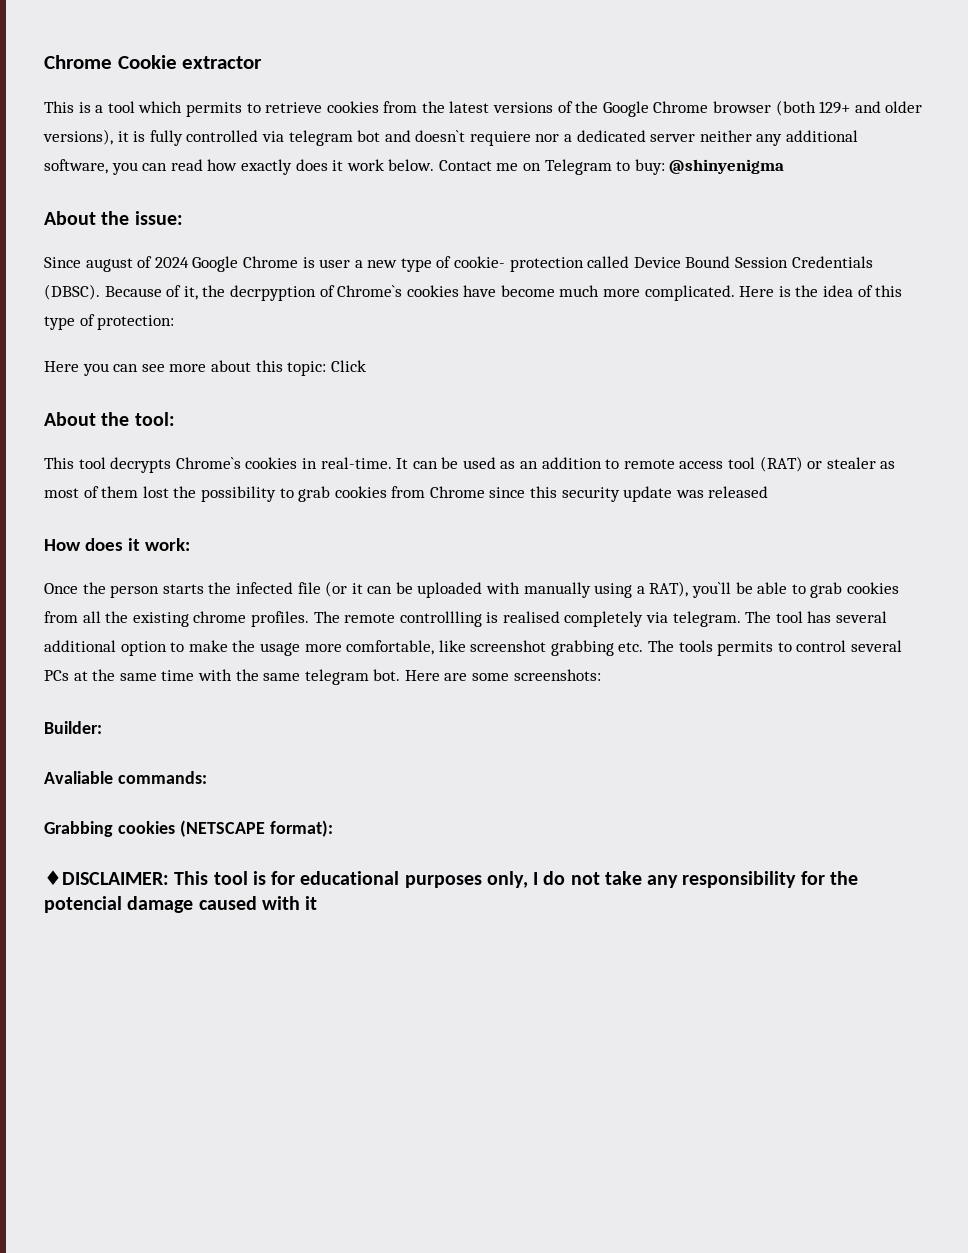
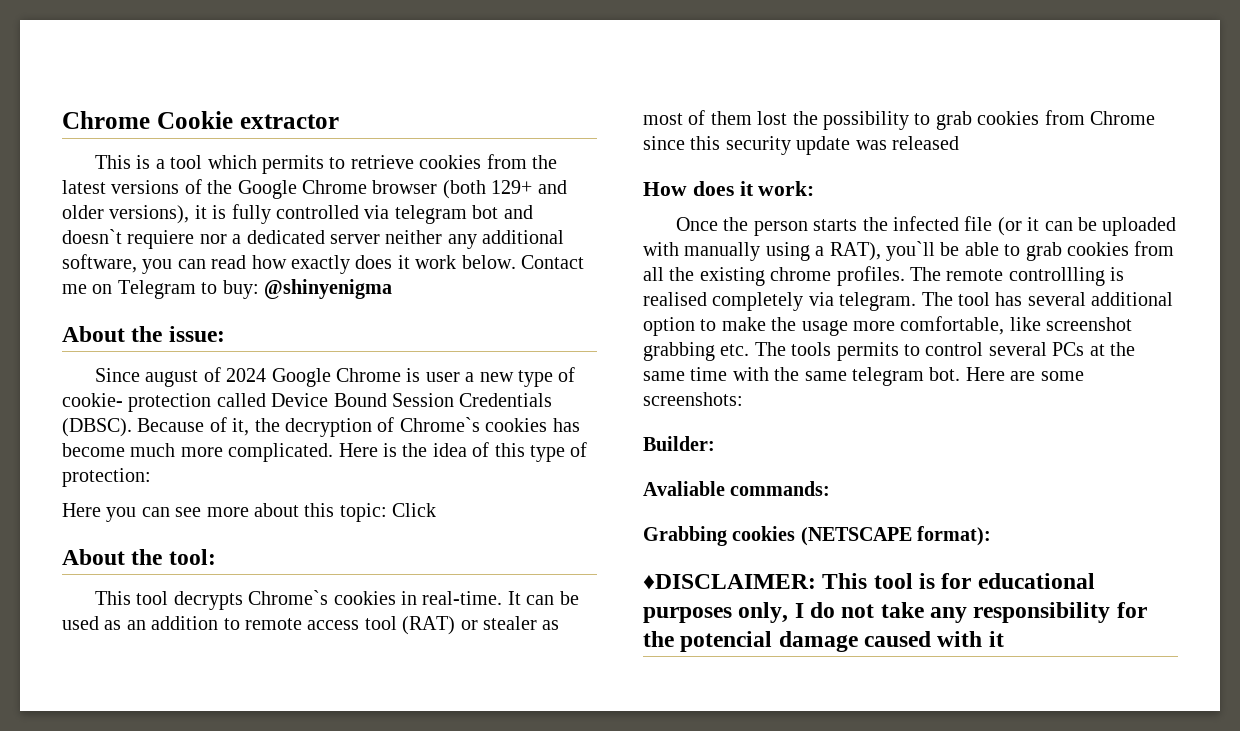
- Because of it, the decrpyption of Chrome`s cookies have become much more complicated.
+ Because of it, the decryption of Chrome`s cookies has become much more complicated.

